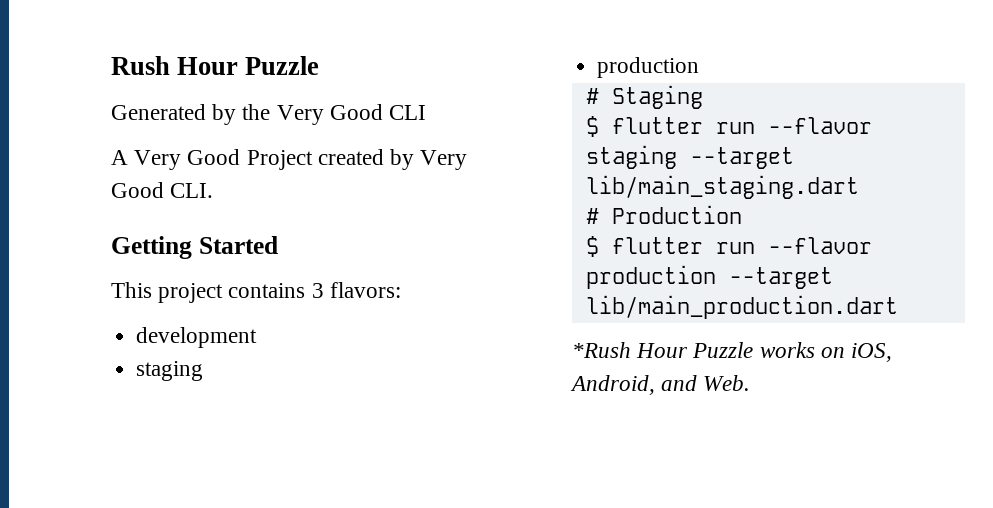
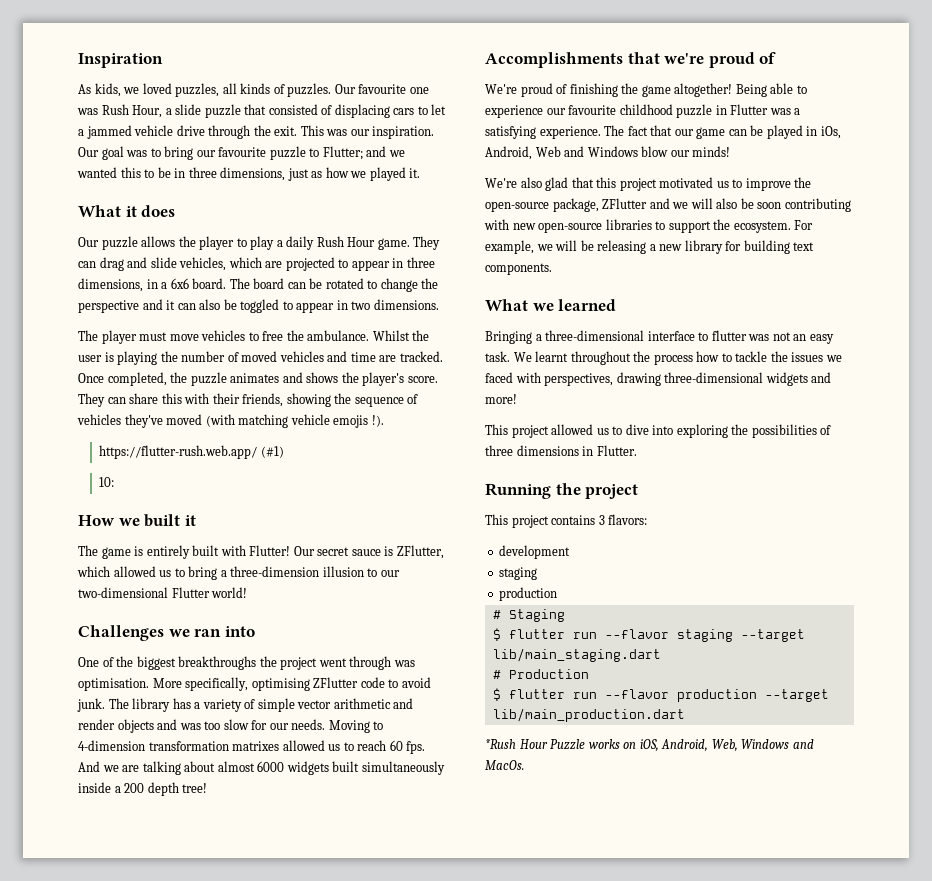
- Rush Hour Puzzle
- Generated by the Very Good CLI
- A Very Good Project created by Very Good CLI.
- Getting Started
+ Inspiration
+ As kids, we loved puzzles, all kinds of puzzles. Our favourite one was Rush Hour, a slide puzzle that consisted of displacing cars to let a jammed vehicle drive through the exit. This was our inspiration. Our goal was to bring our favourite puzzle to Flutter; and we wanted this to be in three dimensions, just as how we played it.
+ What it does
+ Our puzzle allows the player to play a daily Rush Hour game. They can drag and slide vehicles, which are projected to appear in three dimensions, in a 6x6 board. The board can be rotated to change the perspective and it can also be toggled to appear in two dimensions.
+ The player must move vehicles to free the ambulance. Whilst the user is playing the number of moved vehicles and time are tracked. Once completed, the puzzle animates and shows the player's score. They can share this with their friends, showing the sequence of vehicles they've moved (with matching vehicle emojis !).
+ https://flutter-rush.web.app/ (#1)
+ 10:
+ How we built it
+ The game is entirely built with Flutter! Our secret sauce is ZFlutter, which allowed us to bring a three-dimension illusion to our two-dimensional Flutter world!
+ Challenges we ran into
+ One of the biggest breakthroughs the project went through was optimisation. More specifically, optimising ZFlutter code to avoid junk. The library has a variety of simple vector arithmetic and render objects and was too slow for our needs. Moving to 4-dimension transformation matrixes allowed us to reach 60 fps. And we are talking about almost 6000 widgets built simultaneously inside a 200 depth tree!
+ Accomplishments that we're proud of
+ We're proud of finishing the game altogether! Being able to experience our favourite childhood puzzle in Flutter was a satisfying experience. The fact that our game can be played in iOs, Android, Web and Windows blow our minds!
+ We're also glad that this project motivated us to improve the open-source package, ZFlutter and we will also be soon contributing with new open-source libraries to support the ecosystem. For example, we will be releasing a new library for building text components.
+ What we learned
+ Bringing a three-dimensional interface to flutter was not an easy task. We learnt throughout the process how to tackle the issues we faced with perspectives, drawing three-dimensional widgets and more!
+ This project allowed us to dive into exploring the possibilities of three dimensions in Flutter.
+ Running the project
- *Rush Hour Puzzle works on iOS, Android, and Web.
+ *Rush Hour Puzzle works on iOS, Android, Web, Windows and MacOs.

